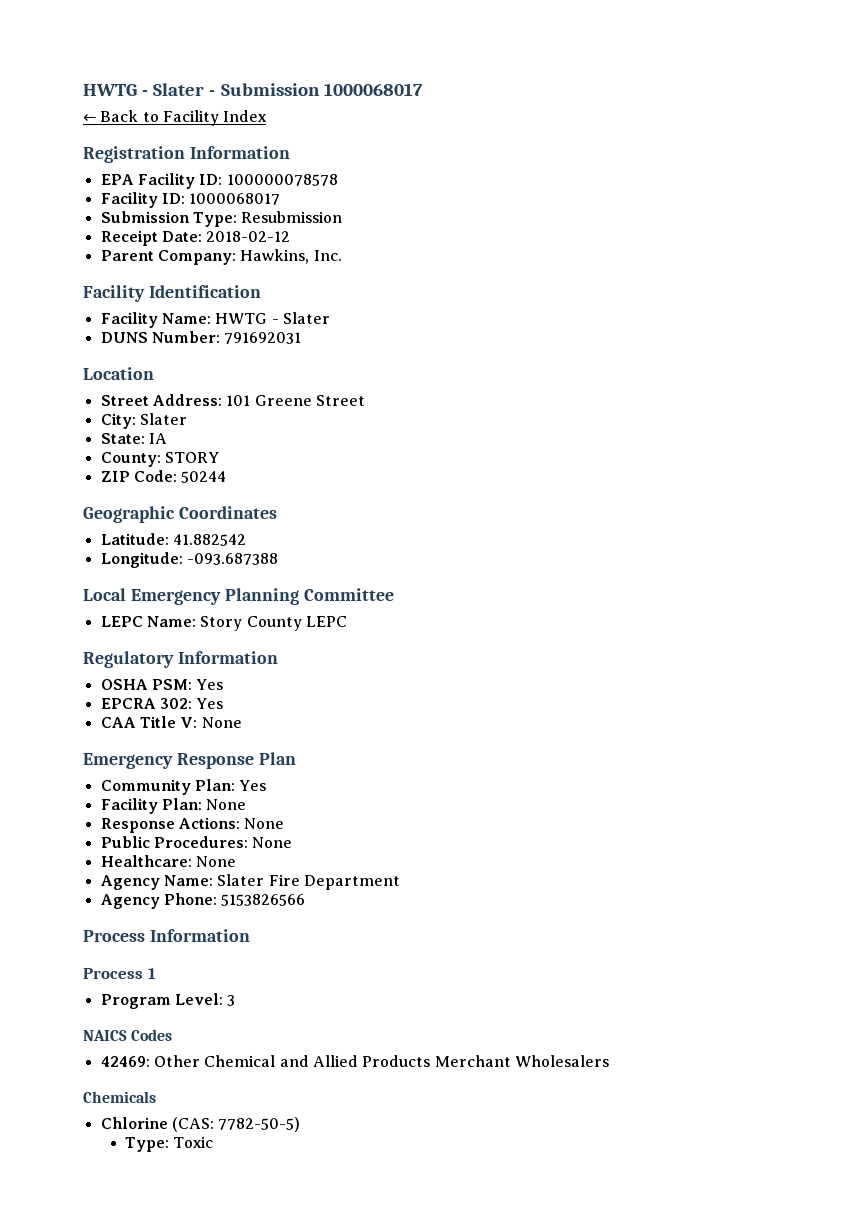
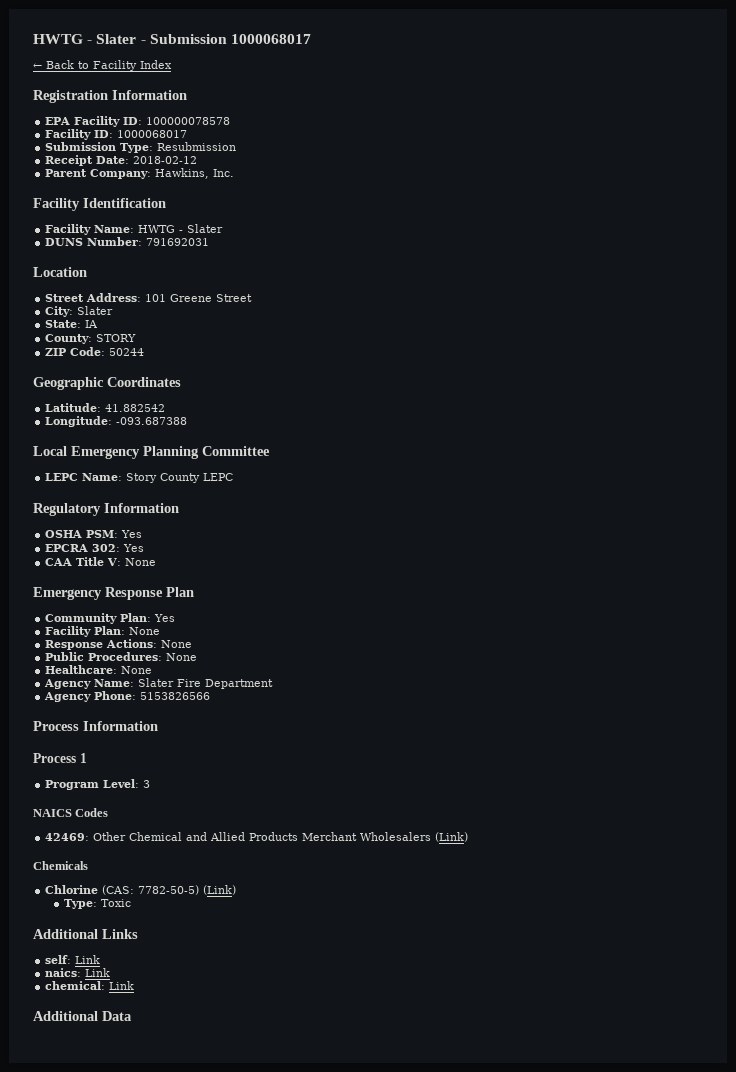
- 42469: Other Chemical and Allied Products Merchant Wholesalers
+ 42469: Other Chemical and Allied Products Merchant Wholesalers (Link)
- Chlorine (CAS: 7782-50-5)
+ Chlorine (CAS: 7782-50-5) (Link)
+ Additional Links
+ self: Link
+ naics: Link
+ chemical: Link
+ Additional Data

